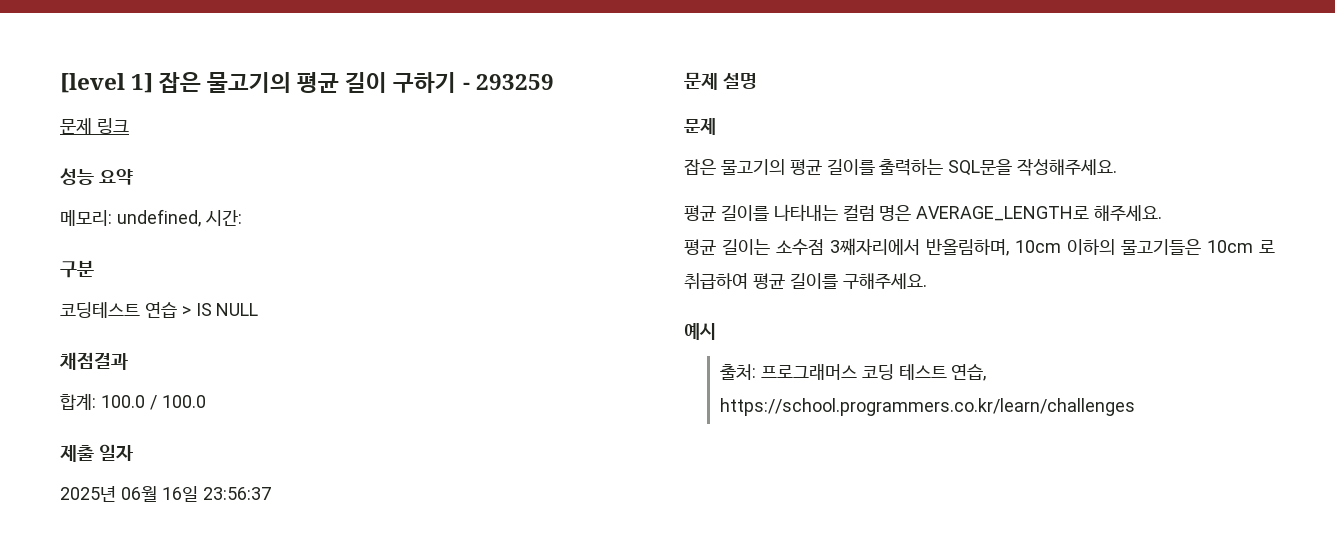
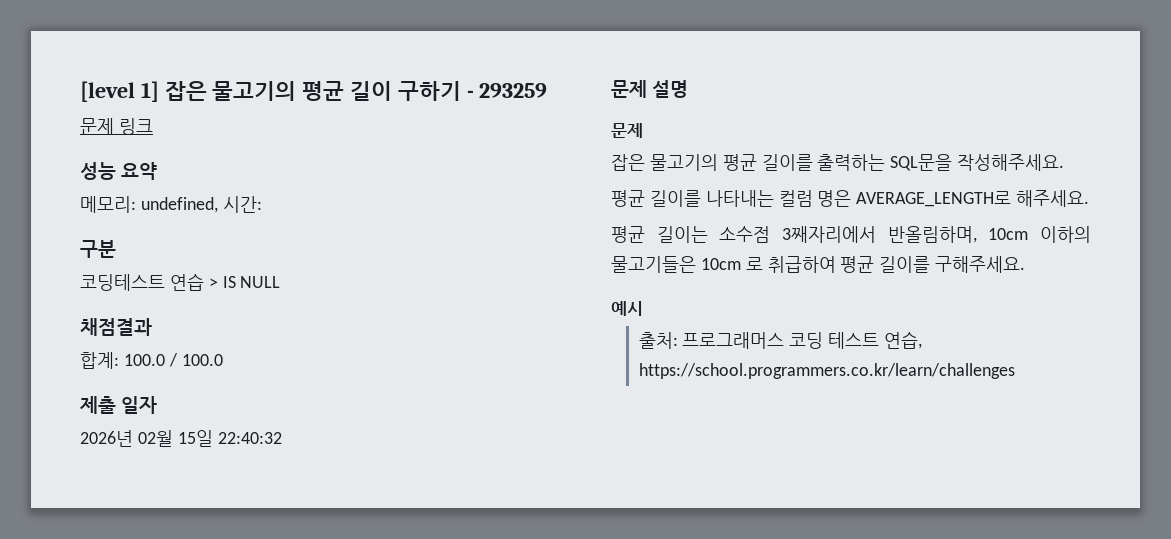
- 2025년 06월 16일 23:56:37
+ 2026년 02월 15일 22:40:32

